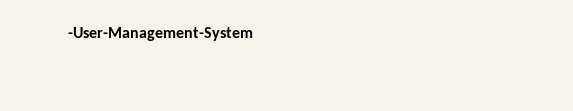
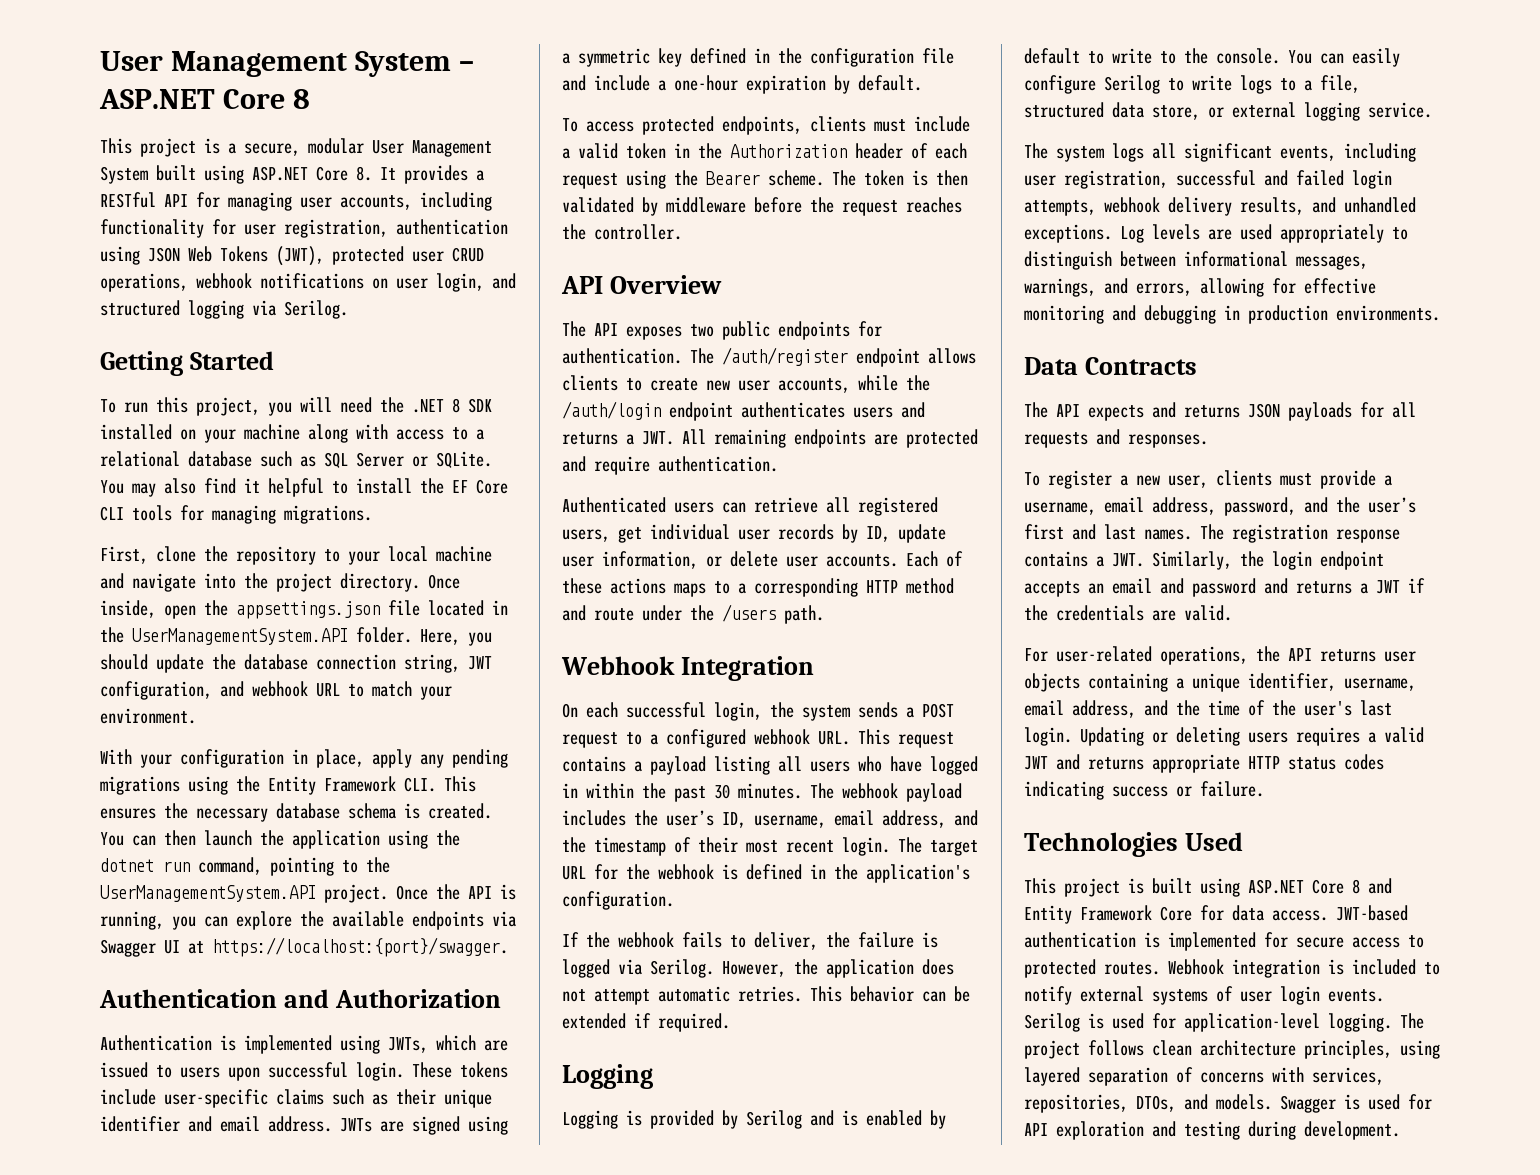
- -User-Management-System
+ User Management System – ASP.NET Core 8
+ This project is a secure, modular User Management System built using ASP.NET Core 8. It provides a RESTful API for managing user accounts, including functionality for user registration, authentication using JSON Web Tokens (JWT), protected user CRUD operations, webhook notifications on user login, and structured logging via Serilog.
+ Getting Started
+ To run this project, you will need the .NET 8 SDK installed on your machine along with access to a relational database such as SQL Server or SQLite. You may also find it helpful to install the EF Core CLI tools for managing migrations.
+ First, clone the repository to your local machine and navigate into the project directory. Once inside, open the appsettings.json file located in the UserManagementSystem.API folder. Here, you should update the database connection string, JWT configuration, and webhook URL to match your environment.
+ With your configuration in place, apply any pending migrations using the Entity Framework CLI. This ensures the necessary database schema is created. You can then launch the application using the dotnet run command, pointing to the UserManagementSystem.API project. Once the API is running, you can explore the available endpoints via Swagger UI at https://localhost:{port}/swagger.
+ Authentication and Authorization
+ Authentication is implemented using JWTs, which are issued to users upon successful login. These tokens include user-specific claims such as their unique identifier and email address. JWTs are signed using a symmetric key defined in the configuration file and include a one-hour expiration by default.
+ To access protected endpoints, clients must include a valid token in the Authorization header of each request using the Bearer scheme. The token is then validated by middleware before the request reaches the controller.
+ API Overview
+ The API exposes two public endpoints for authentication. The /auth/register endpoint allows clients to create new user accounts, while the /auth/login endpoint authenticates users and returns a JWT. All remaining endpoints are protected and require authentication.
+ Authenticated users can retrieve all registered users, get individual user records by ID, update user information, or delete user accounts. Each of these actions maps to a corresponding HTTP method and route under the /users path.
+ Webhook Integration
+ On each successful login, the system sends a POST request to a configured webhook URL. This request contains a payload listing all users who have logged in within the past 30 minutes. The webhook payload includes the user’s ID, username, email address, and the timestamp of their most recent login. The target URL for the webhook is defined in the application's configuration.
+ If the webhook fails to deliver, the failure is logged via Serilog. However, the application does not attempt automatic retries. This behavior can be extended if required.
+ Logging
+ Logging is provided by Serilog and is enabled by default to write to the console. You can easily configure Serilog to write logs to a file, structured data store, or external logging service.
+ The system logs all significant events, including user registration, successful and failed login attempts, webhook delivery results, and unhandled exceptions. Log levels are used appropriately to distinguish between informational messages, warnings, and errors, allowing for effective monitoring and debugging in production environments.
+ Data Contracts
+ The API expects and returns JSON payloads for all requests and responses.
+ To register a new user, clients must provide a username, email address, password, and the user’s first and last names. The registration response contains a JWT. Similarly, the login endpoint accepts an email and password and returns a JWT if the credentials are valid.
+ For user-related operations, the API returns user objects containing a unique identifier, username, email address, and the time of the user's last login. Updating or deleting users requires a valid JWT and returns appropriate HTTP status codes indicating success or failure.
+ Technologies Used
+ This project is built using ASP.NET Core 8 and Entity Framework Core for data access. JWT-based authentication is implemented for secure access to protected routes. Webhook integration is included to notify external systems of user login events. Serilog is used for application-level logging. The project follows clean architecture principles, using layered separation of concerns with services, repositories, DTOs, and models. Swagger is used for API exploration and testing during development.

